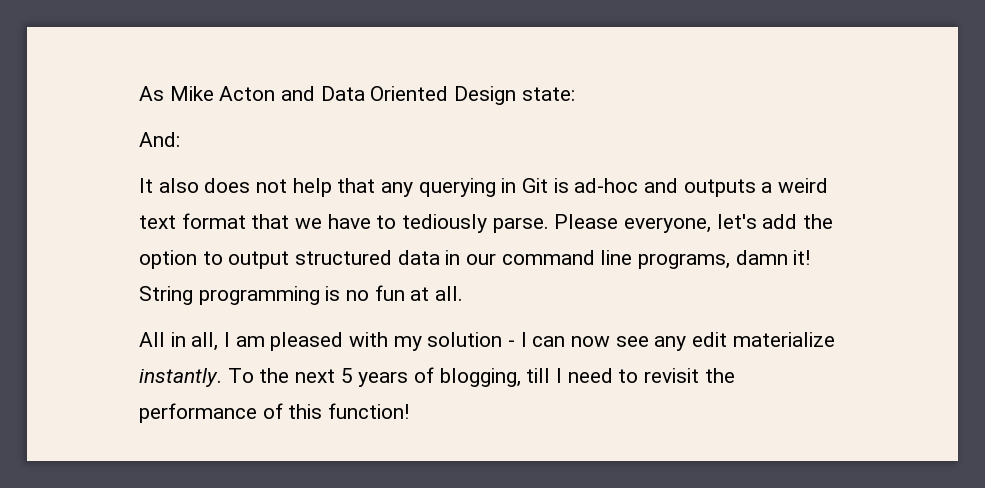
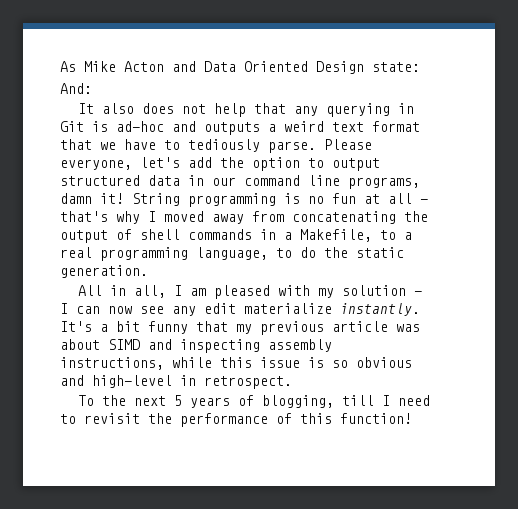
- String programming is no fun at all.
+ String programming is no fun at all - that's why I moved away from concatenating the output of shell commands in a Makefile, to a real programming language, to do the static generation.
- All in all, I am pleased with my solution - I can now see any edit materialize instantly. To the next 5 years of blogging, till I need to revisit the performance of this function!
+ All in all, I am pleased with my solution - I can now see any edit materialize instantly. It's a bit funny that my previous article was about SIMD and inspecting assembly instructions, while this issue is so obvious and high-level in retrospect.
+ To the next 5 years of blogging, till I need to revisit the performance of this function!

